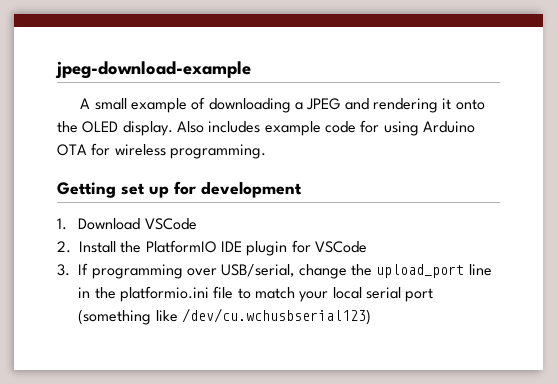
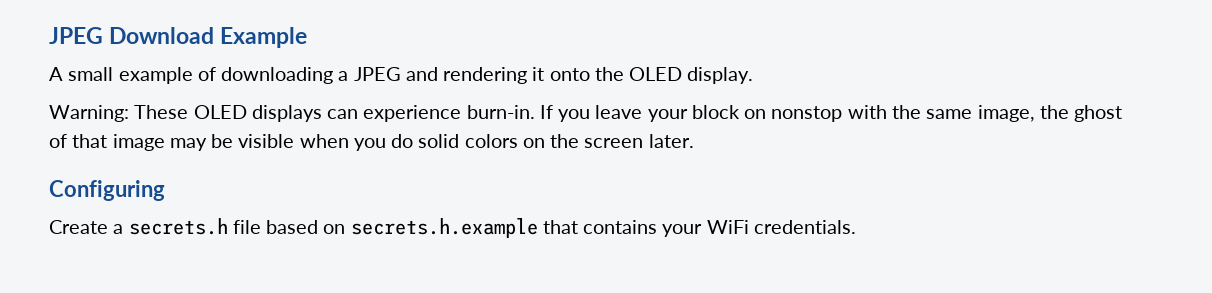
- jpeg-download-example
+ JPEG Download Example
- A small example of downloading a JPEG and rendering it onto the OLED display. Also includes example code for using Arduino OTA for wireless programming.
- Getting set up for development
- 1. Download VSCode
- 2. Install the PlatformIO IDE plugin for VSCode
- 3. If programming over USB/serial, change the upload_port line in the platformio.ini file to match your local serial port (something like /dev/cu.wchusbserial123)
+ A small example of downloading a JPEG and rendering it onto the OLED display.
+ Warning: These OLED displays can experience burn-in. If you leave your block on nonstop with the same image, the ghost of that image may be visible when you do solid colors on the screen later.
+ Configuring
+ Create a secrets.h file based on secrets.h.example that contains your WiFi credentials.

